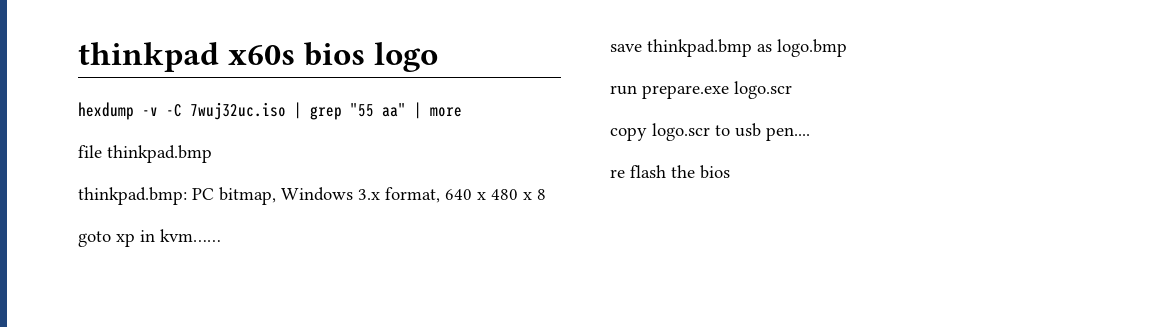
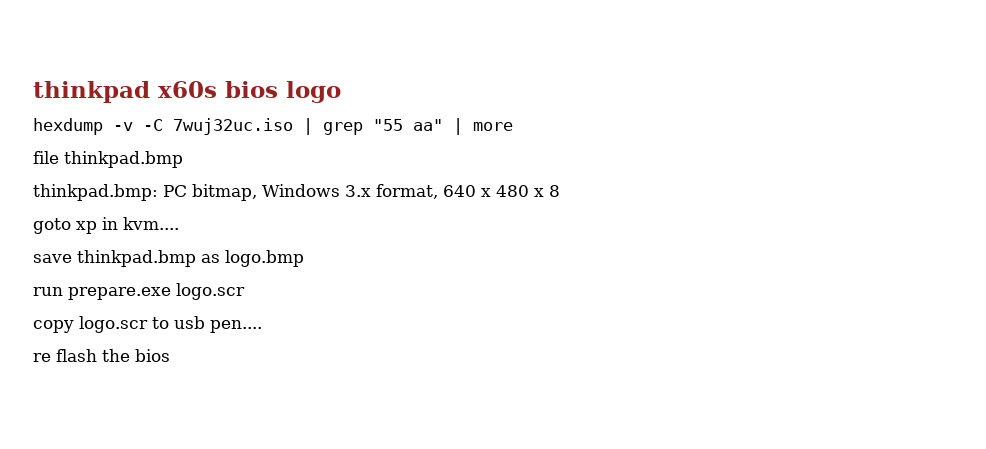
- goto xp in kvm……
+ goto xp in kvm....

